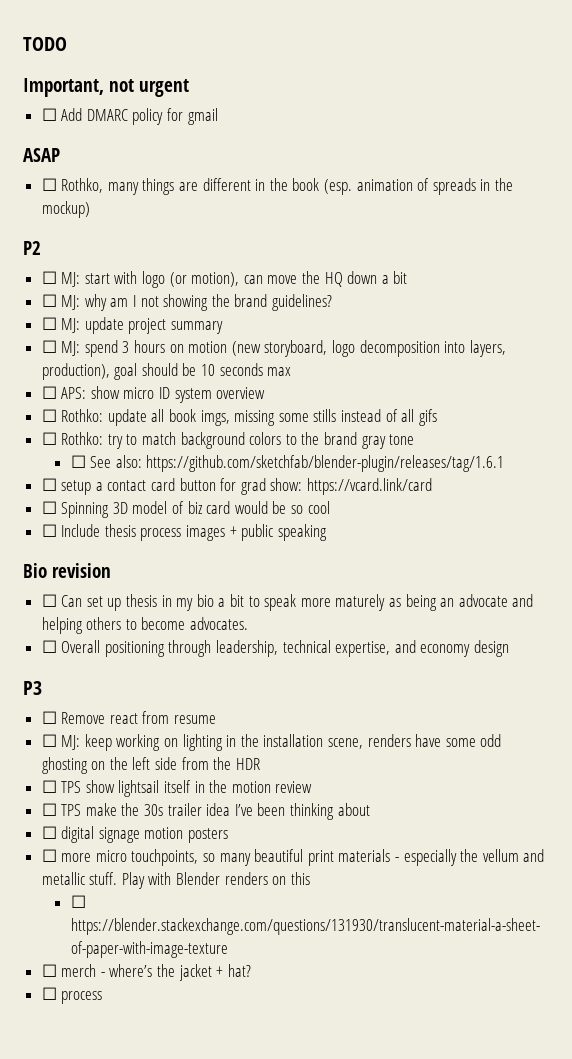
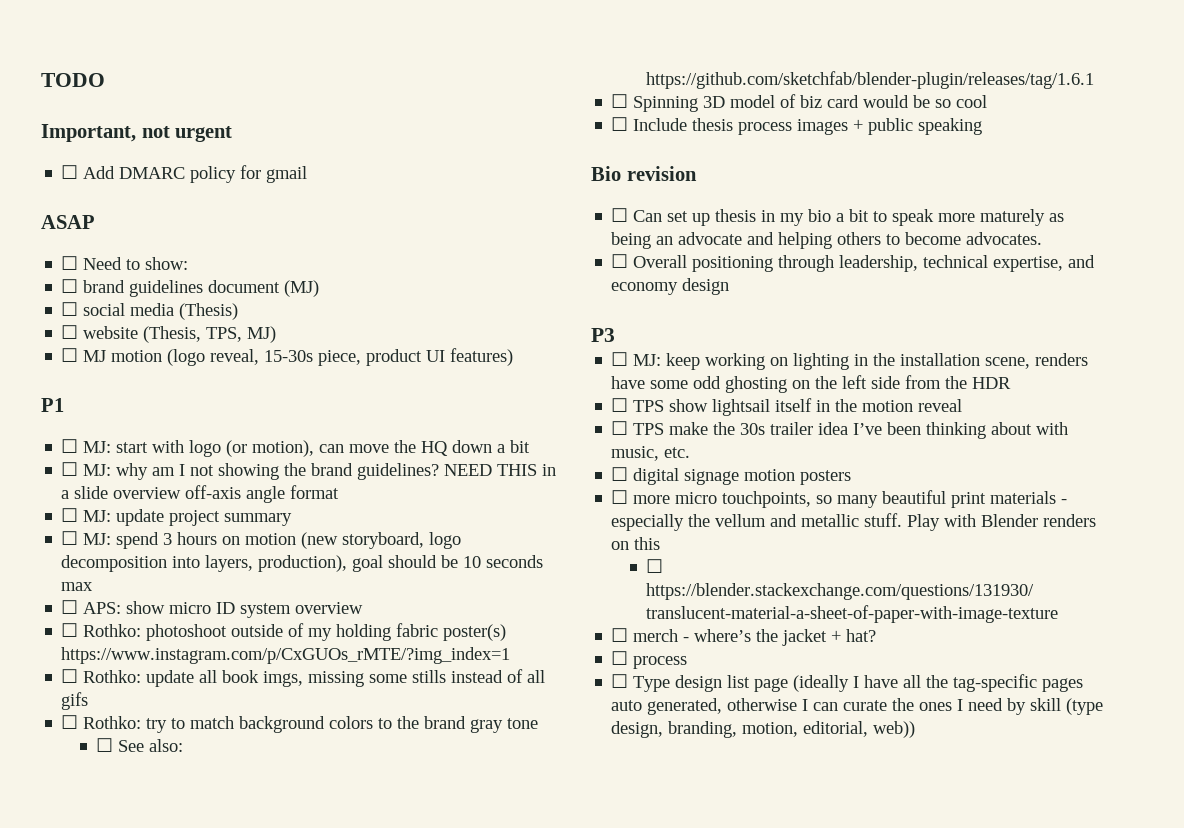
- ☐ Rothko, many things are different in the book (esp. animation of spreads in the mockup)
- P2
+ ☐ Need to show:
+ ☐ brand guidelines document (MJ)
+ ☐ social media (Thesis)
+ ☐ website (Thesis, TPS, MJ)
+ ☐ MJ motion (logo reveal, 15-30s piece, product UI features)
+ P1
+ NEED THIS in a slide overview off-axis angle format
+ ☐ Rothko: photoshoot outside of my holding fabric poster(s) https://www.instagram.com/p/CxGUOs_rMTE/?img_index=1
- ☐ setup a contact card button for grad show: https://vcard.link/card
- ☐ Remove react from resume
- ☐ TPS show lightsail itself in the motion review
+ ☐ TPS show lightsail itself in the motion reveal
- ☐ TPS make the 30s trailer idea I’ve been thinking about
+ ☐ TPS make the 30s trailer idea I’ve been thinking about with music, etc.
+ ☐ Type design list page (ideally I have all the tag-specific pages auto generated, otherwise I can curate the ones I need by skill (type design, branding, motion, editorial, web))

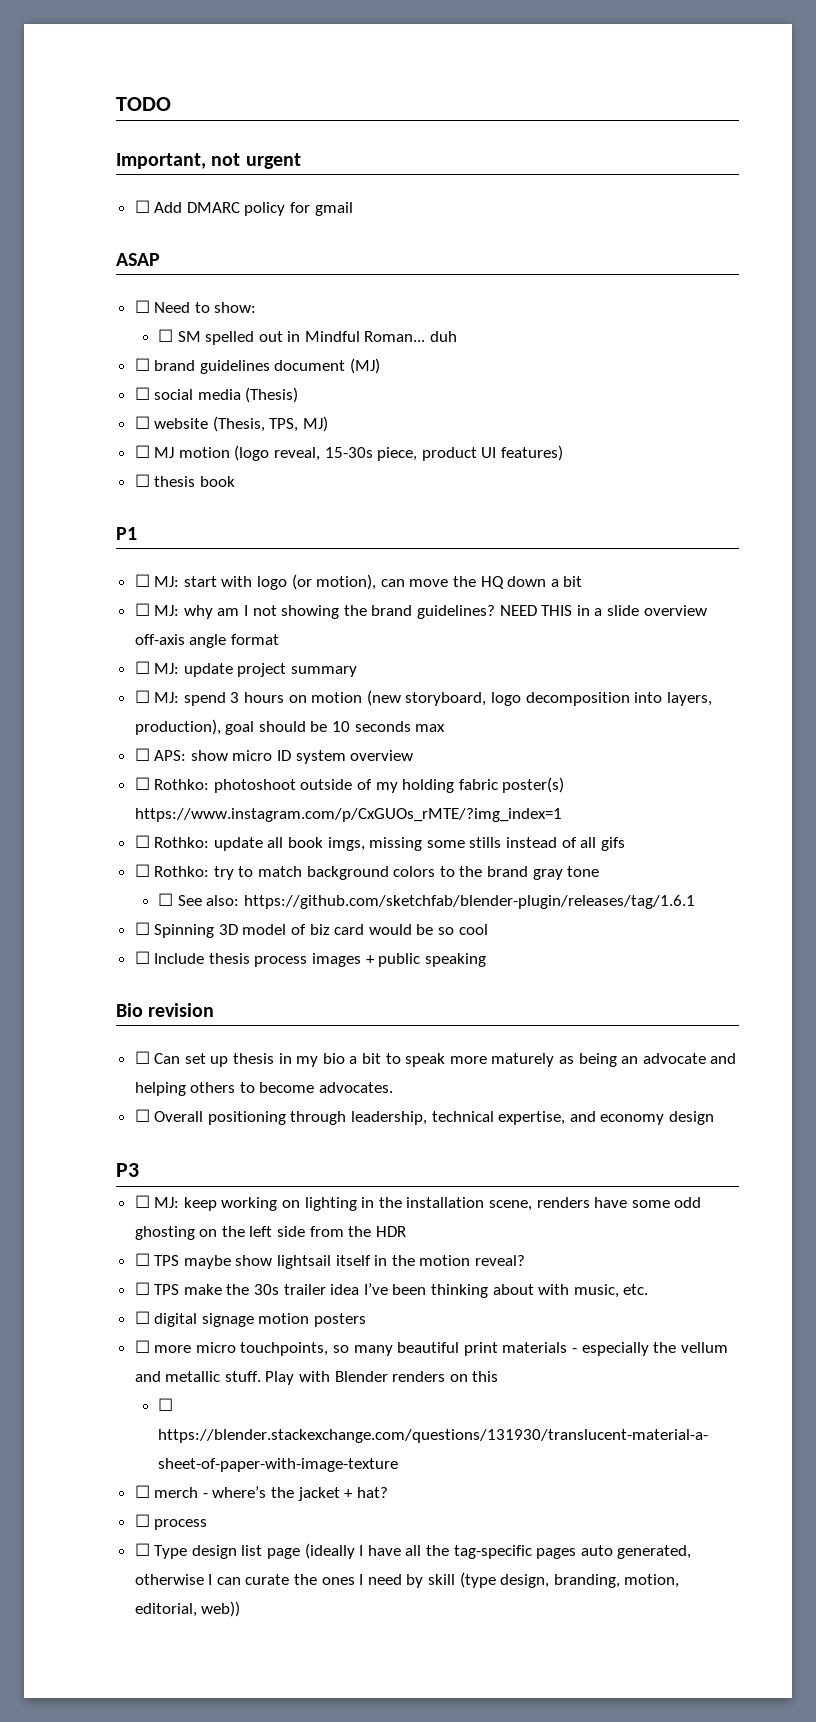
+ ☐ SM spelled out in Mindful Roman... duh
+ ☐ thesis book
- ☐ TPS show lightsail itself in the motion reveal
+ ☐ TPS maybe show lightsail itself in the motion reveal?

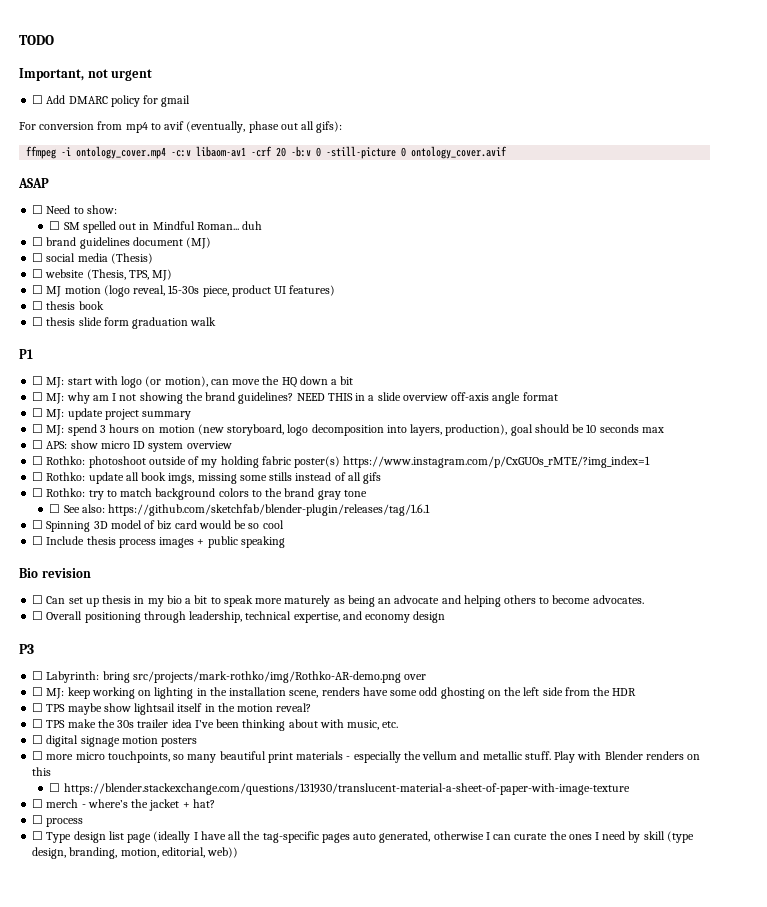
+ For conversion from mp4 to avif (eventually, phase out all gifs):
+ ffmpeg -i ontology_cover.mp4 -c:v libaom-av1 -crf 20 -b:v 0 -still-picture 0 ontology_cover.avif
+ ☐ thesis slide form graduation walk
+ ☐ Labyrinth: bring src/projects/mark-rothko/img/Rothko-AR-demo.png over

